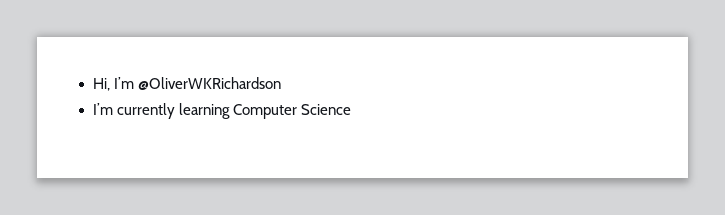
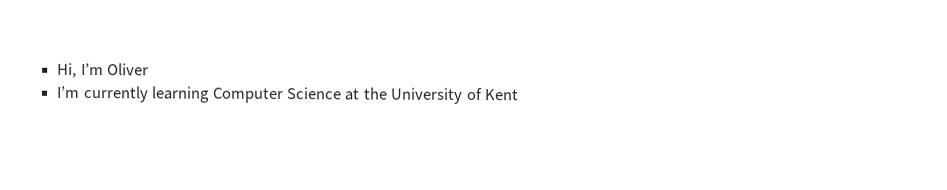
- Hi, I’m @OliverWKRichardson
+ Hi, I’m Oliver
- I’m currently learning Computer Science
+ I’m currently learning Computer Science at the University of Kent

